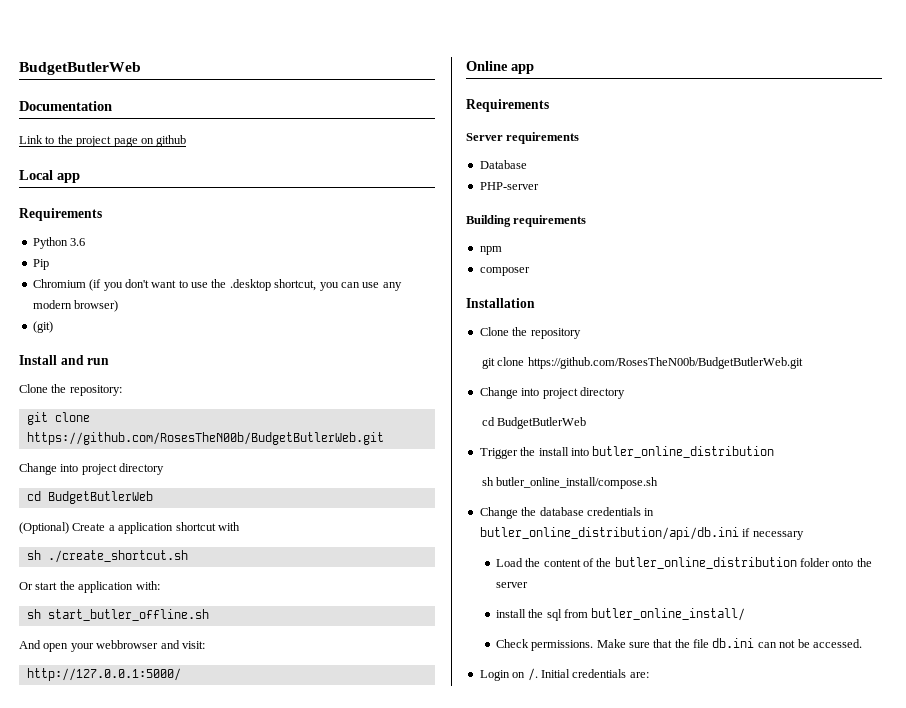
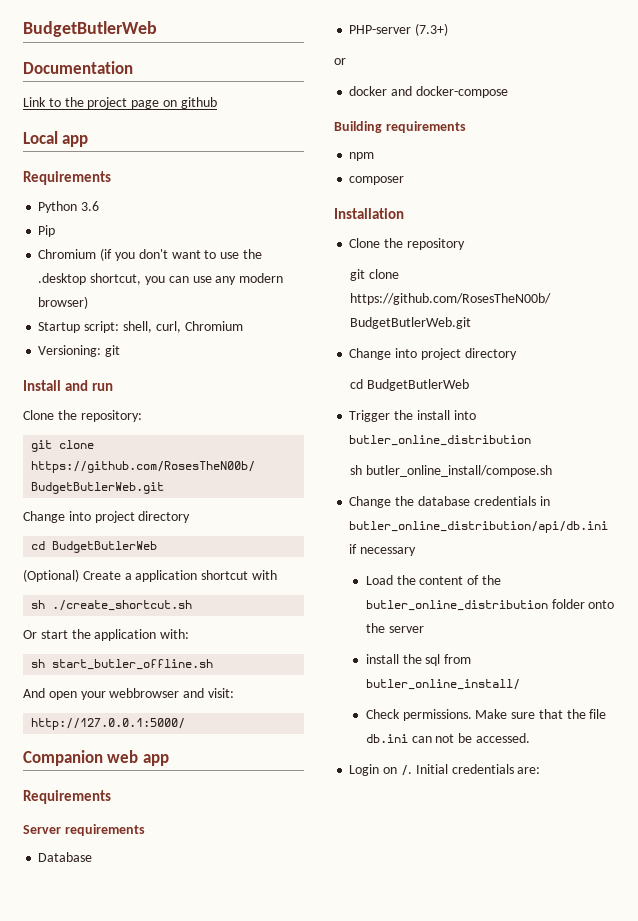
- (git)
+ Startup script: shell, curl, Chromium
+ Versioning: git
- Online app
+ Companion web app
- PHP-server
+ PHP-server (7.3+)
+ or
+ docker and docker-compose

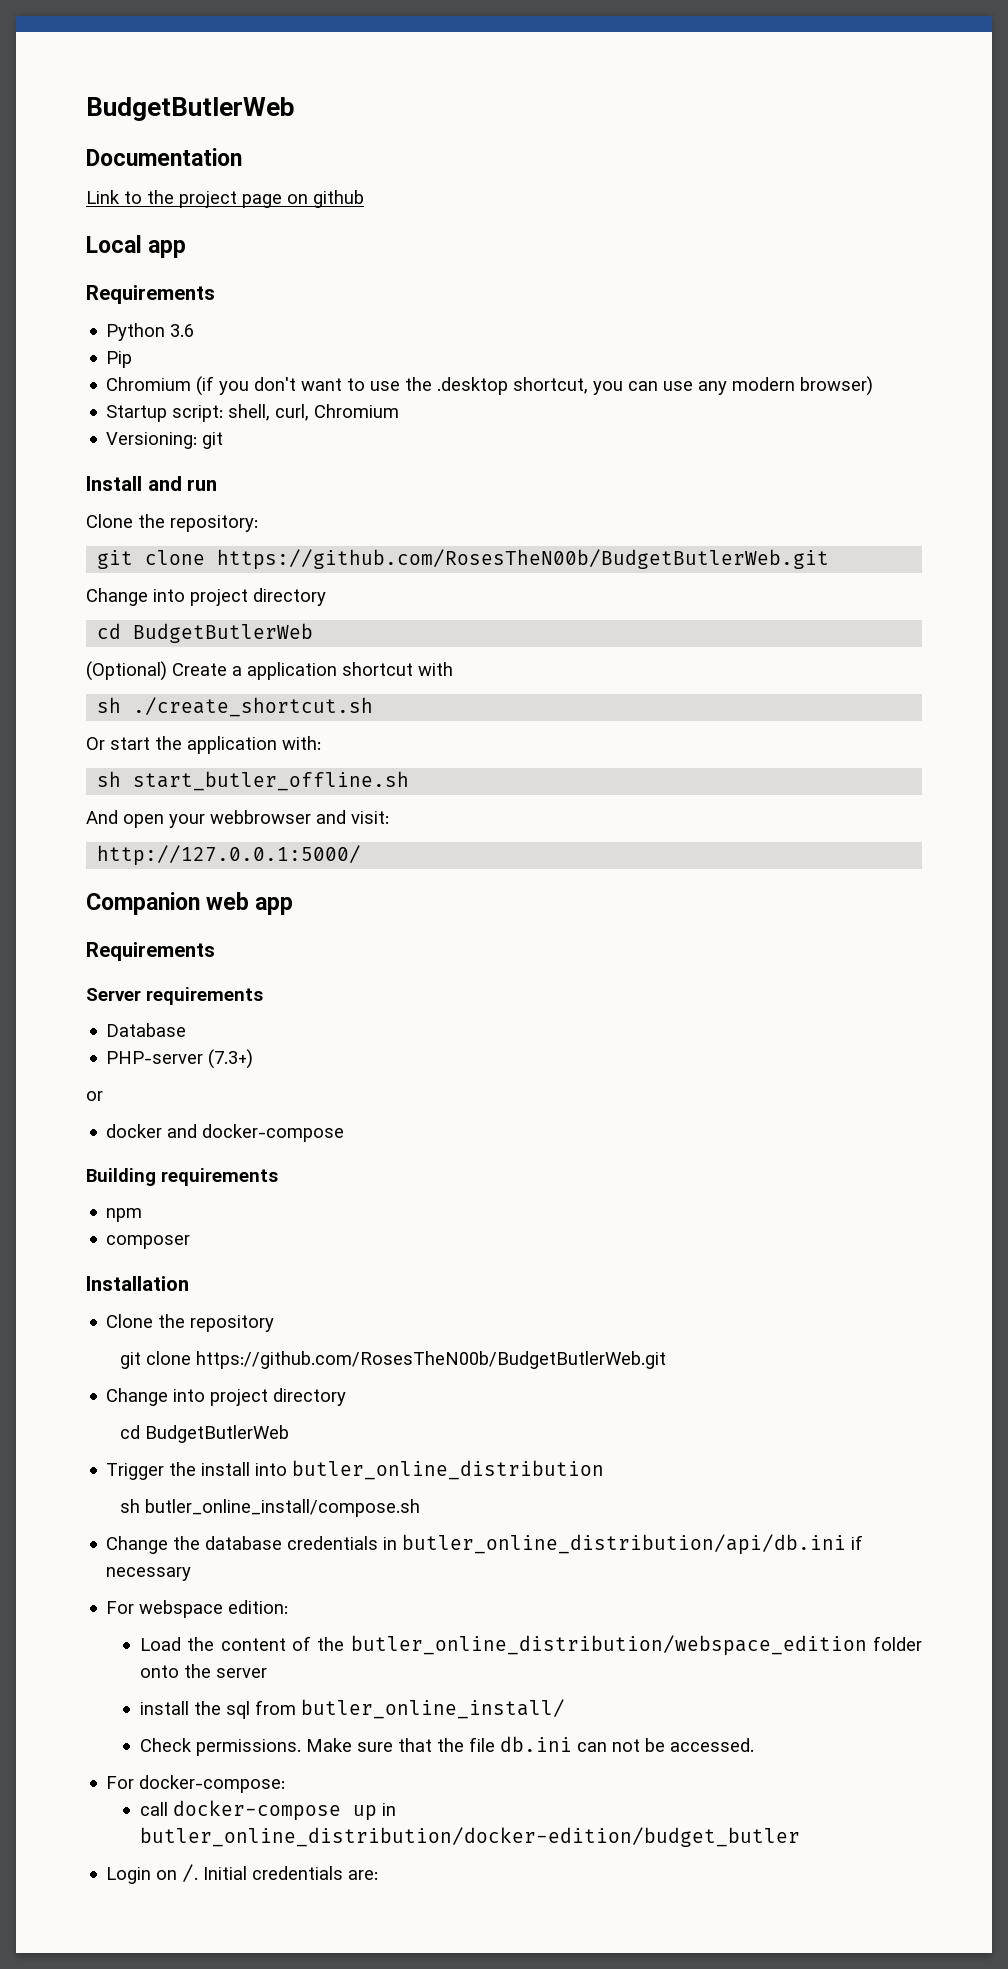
+ For webspace edition:
- Load the content of the butler_online_distribution folder onto the server
+ Load the content of the butler_online_distribution/webspace_edition folder onto the server
+ For docker-compose:
+ call docker-compose up in butler_online_distribution/docker-edition/budget_butler

